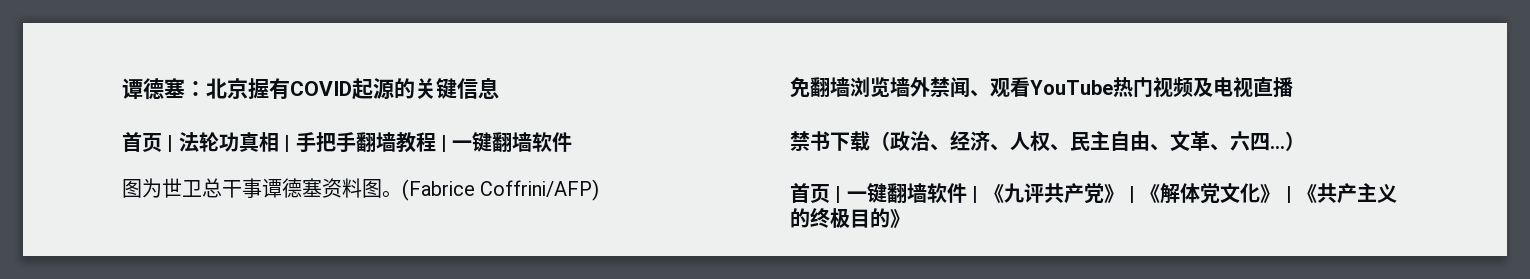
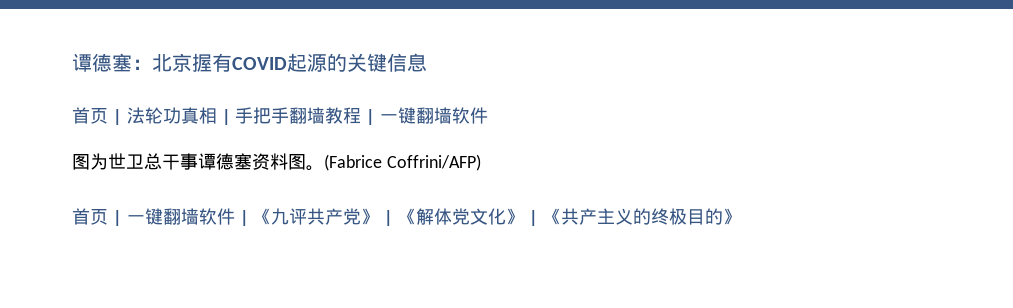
- 免翻墙浏览墙外禁闻、观看YouTube热门视频及电视直播
- 禁书下载（政治、经济、人权、民主自由、文革、六四...）

